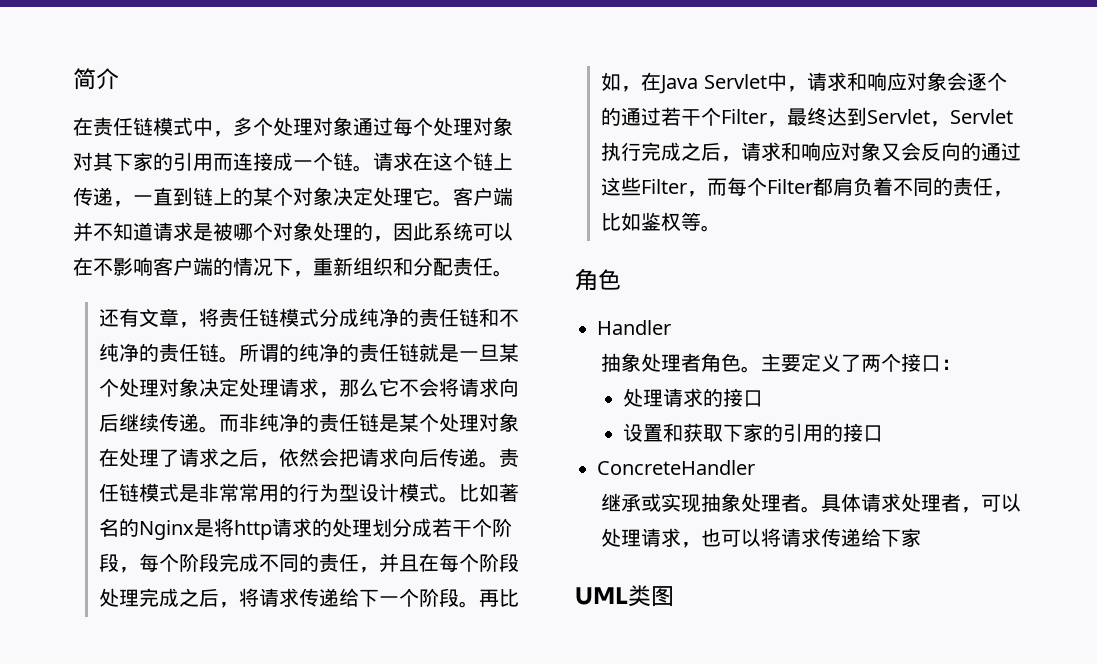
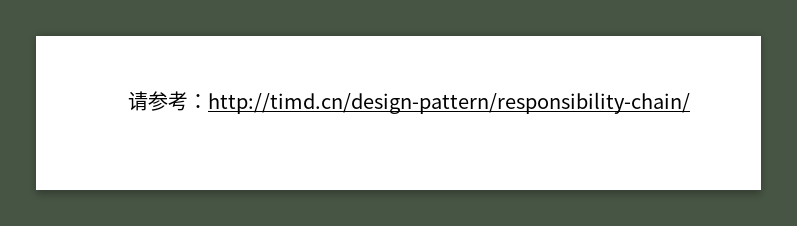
- 简介
- 在责任链模式中，多个处理对象通过每个处理对象对其下家的引用而连接成一个链。请求在这个链上传递，一直到链上的某个对象决定处理它。客户端并不知道请求是被哪个对象处理的，因此系统可以在不影响客户端的情况下，重新组织和分配责任。
- 还有文章，将责任链模式分成纯净的责任链和不纯净的责任链。所谓的纯净的责任链就是一旦某个处理对象决定处理请求，那么它不会将请求向后继续传递。而非纯净的责任链是某个处理对象在处理了请求之后，依然会把请求向后传递。责任链模式是非常常用的行为型设计模式。比如著名的Nginx是将http请求的处理划分成若干个阶段，每个阶段完成不同的责任，并且在每个阶段处理完成之后，将请求传递给下一个阶段。再比如，在Java Servlet中，请求和响应对象会逐个的通过若干个Filter，最终达到Servlet，Servlet执行完成之后，请求和响应对象又会反向的通过这些Filter，而每个Filter都肩负着不同的责任，比如鉴权等。
- 角色
- Handler
- 抽象处理者角色。主要定义了两个接口：
- 处理请求的接口
- 设置和获取下家的引用的接口
- ConcreteHandler
- 继承或实现抽象处理者。具体请求处理者，可以处理请求，也可以将请求传递给下家
- UML类图
+ 请参考：http://timd.cn/design-pattern/responsibility-chain/

